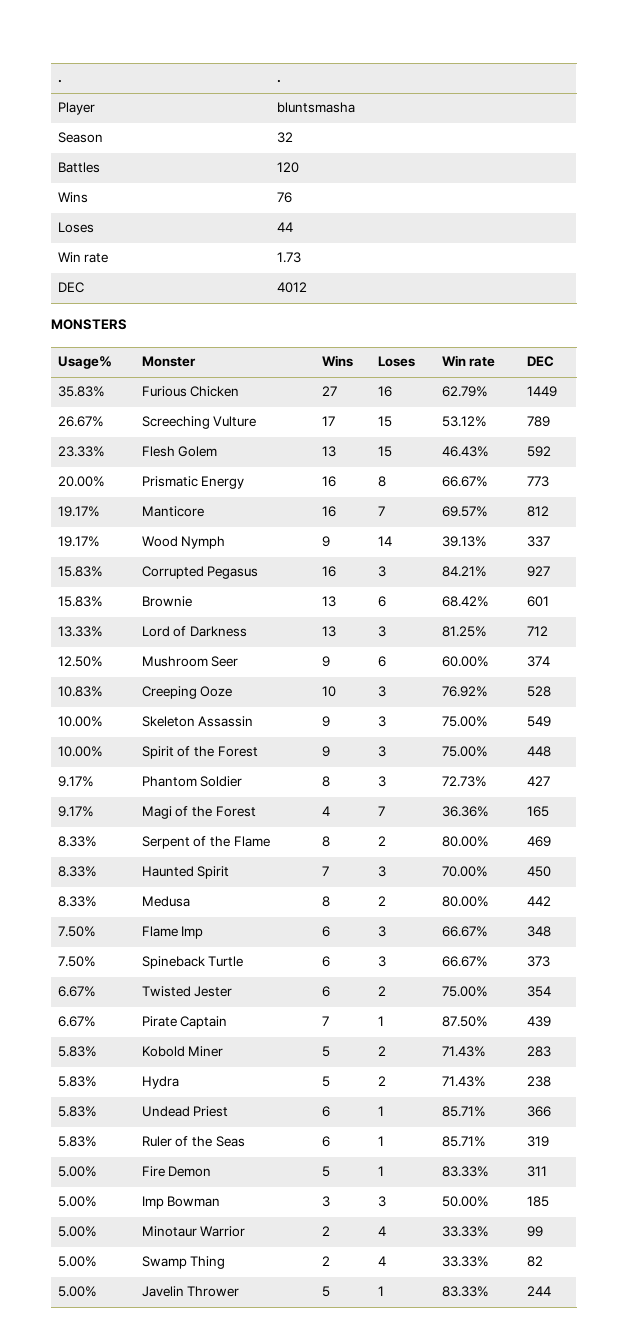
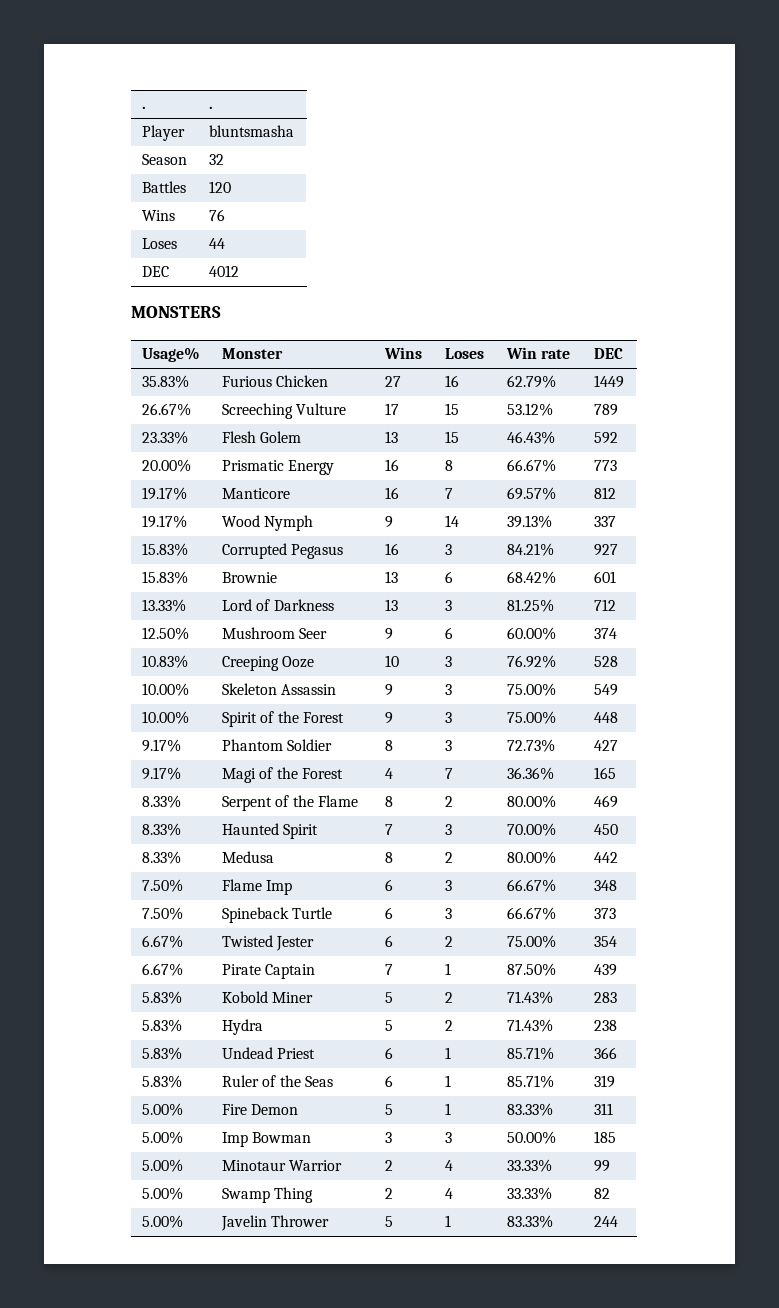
- Win rate | 1.73

